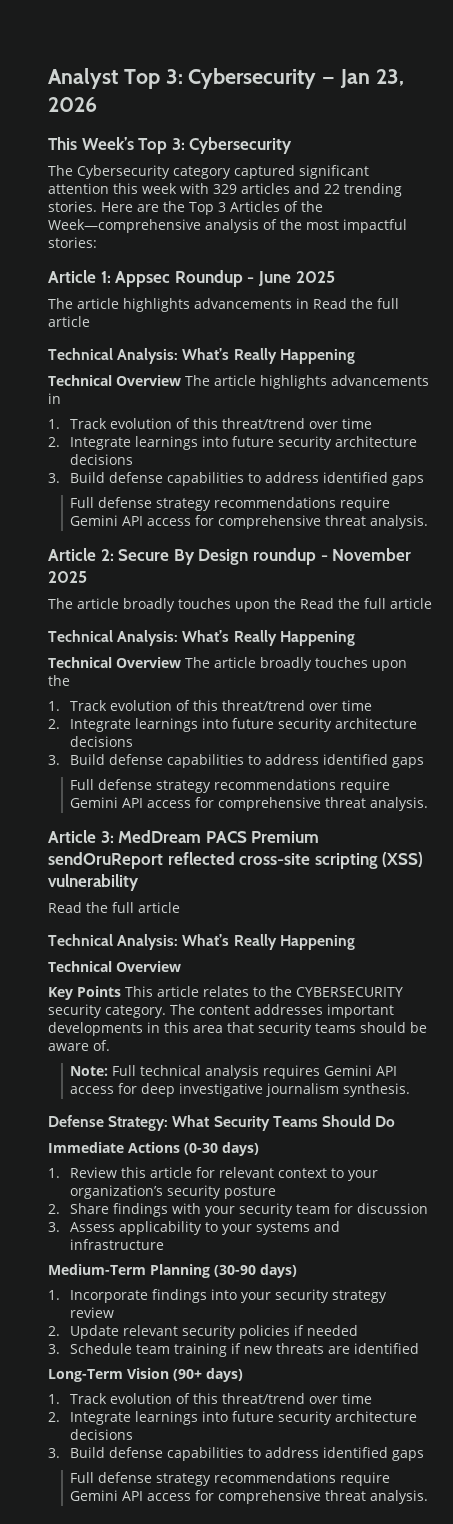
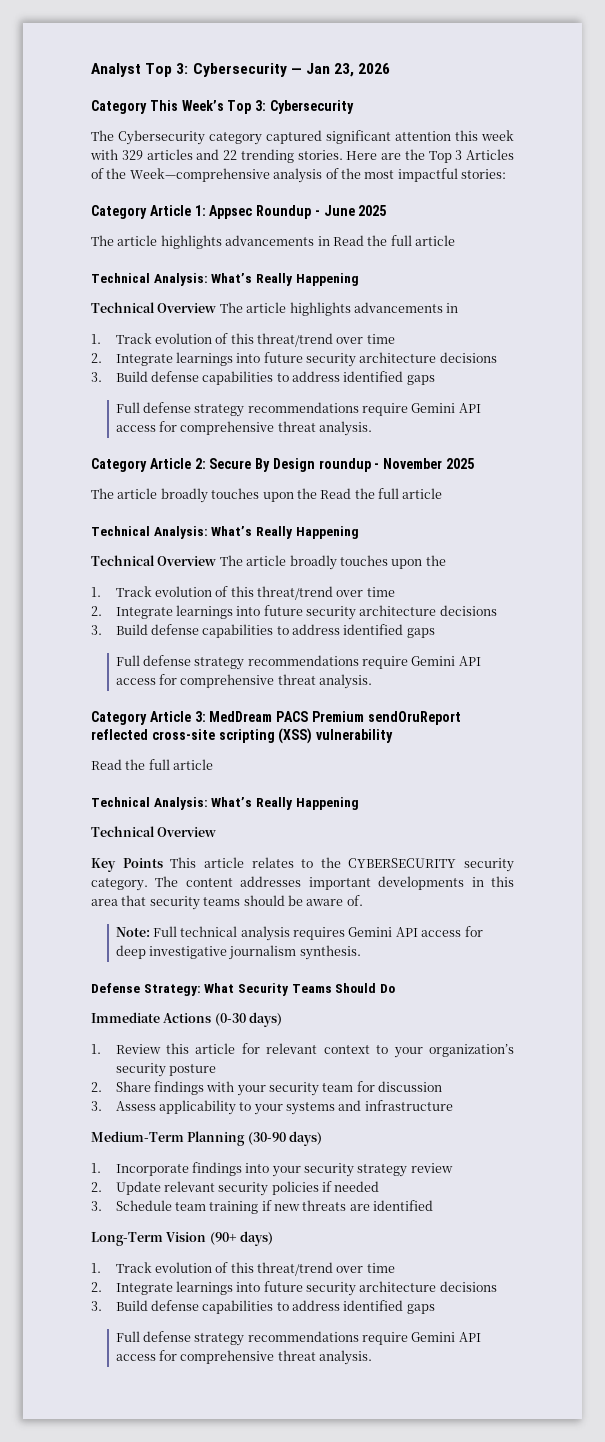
- This Week’s Top 3: Cybersecurity
+ Category This Week’s Top 3: Cybersecurity
- Article 1: Appsec Roundup - June 2025
+ Category Article 1: Appsec Roundup - June 2025
- Article 2: Secure By Design roundup - November 2025
+ Category Article 2: Secure By Design roundup - November 2025
- Article 3: MedDream PACS Premium sendOruReport reflected cross-site scripting (XSS) vulnerability
+ Category Article 3: MedDream PACS Premium sendOruReport reflected cross-site scripting (XSS) vulnerability

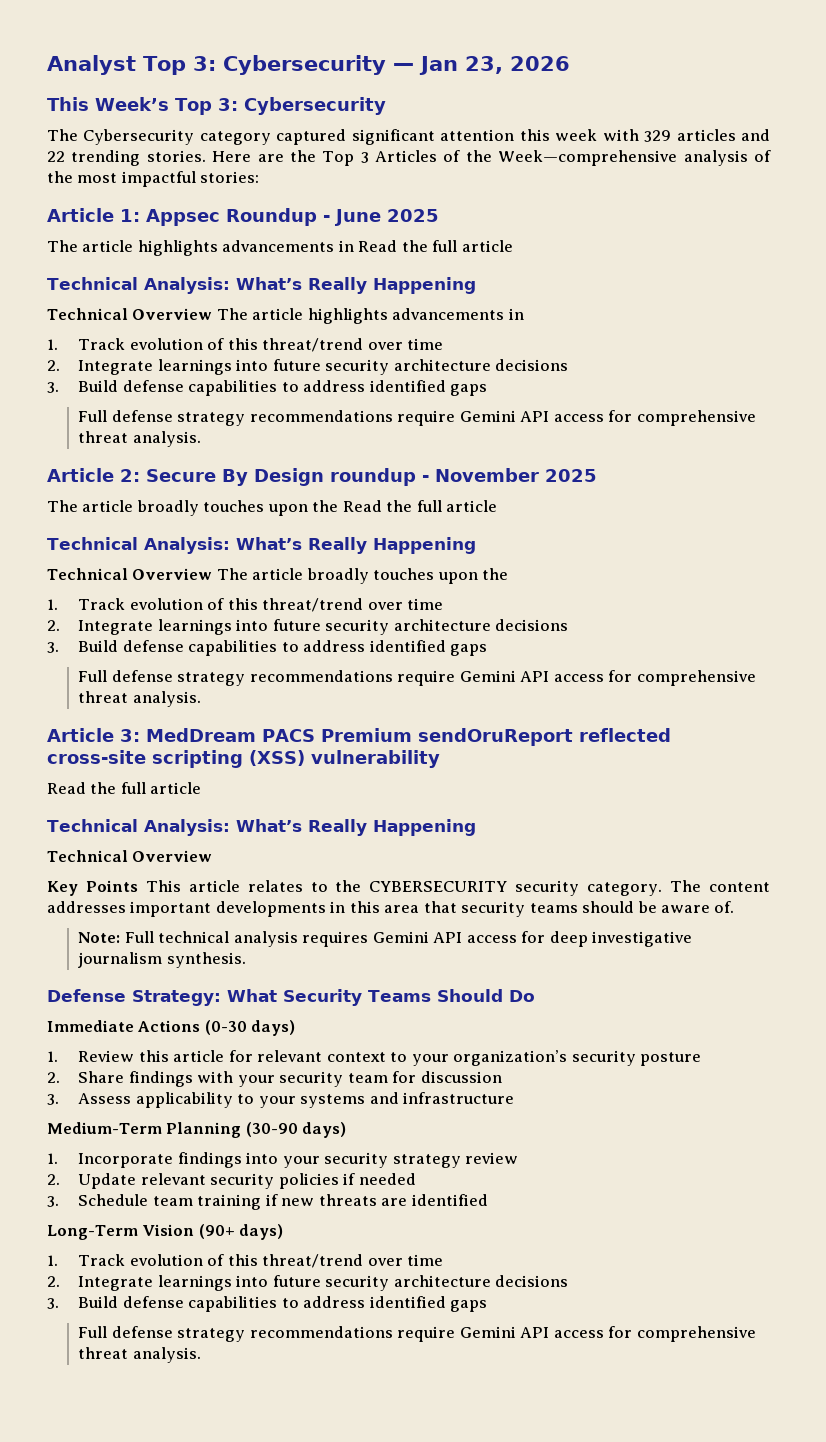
- Category This Week’s Top 3: Cybersecurity
+ This Week’s Top 3: Cybersecurity
- Category Article 1: Appsec Roundup - June 2025
+ Article 1: Appsec Roundup - June 2025
- Category Article 2: Secure By Design roundup - November 2025
+ Article 2: Secure By Design roundup - November 2025
- Category Article 3: MedDream PACS Premium sendOruReport reflected cross-site scripting (XSS) vulnerability
+ Article 3: MedDream PACS Premium sendOruReport reflected cross-site scripting (XSS) vulnerability

